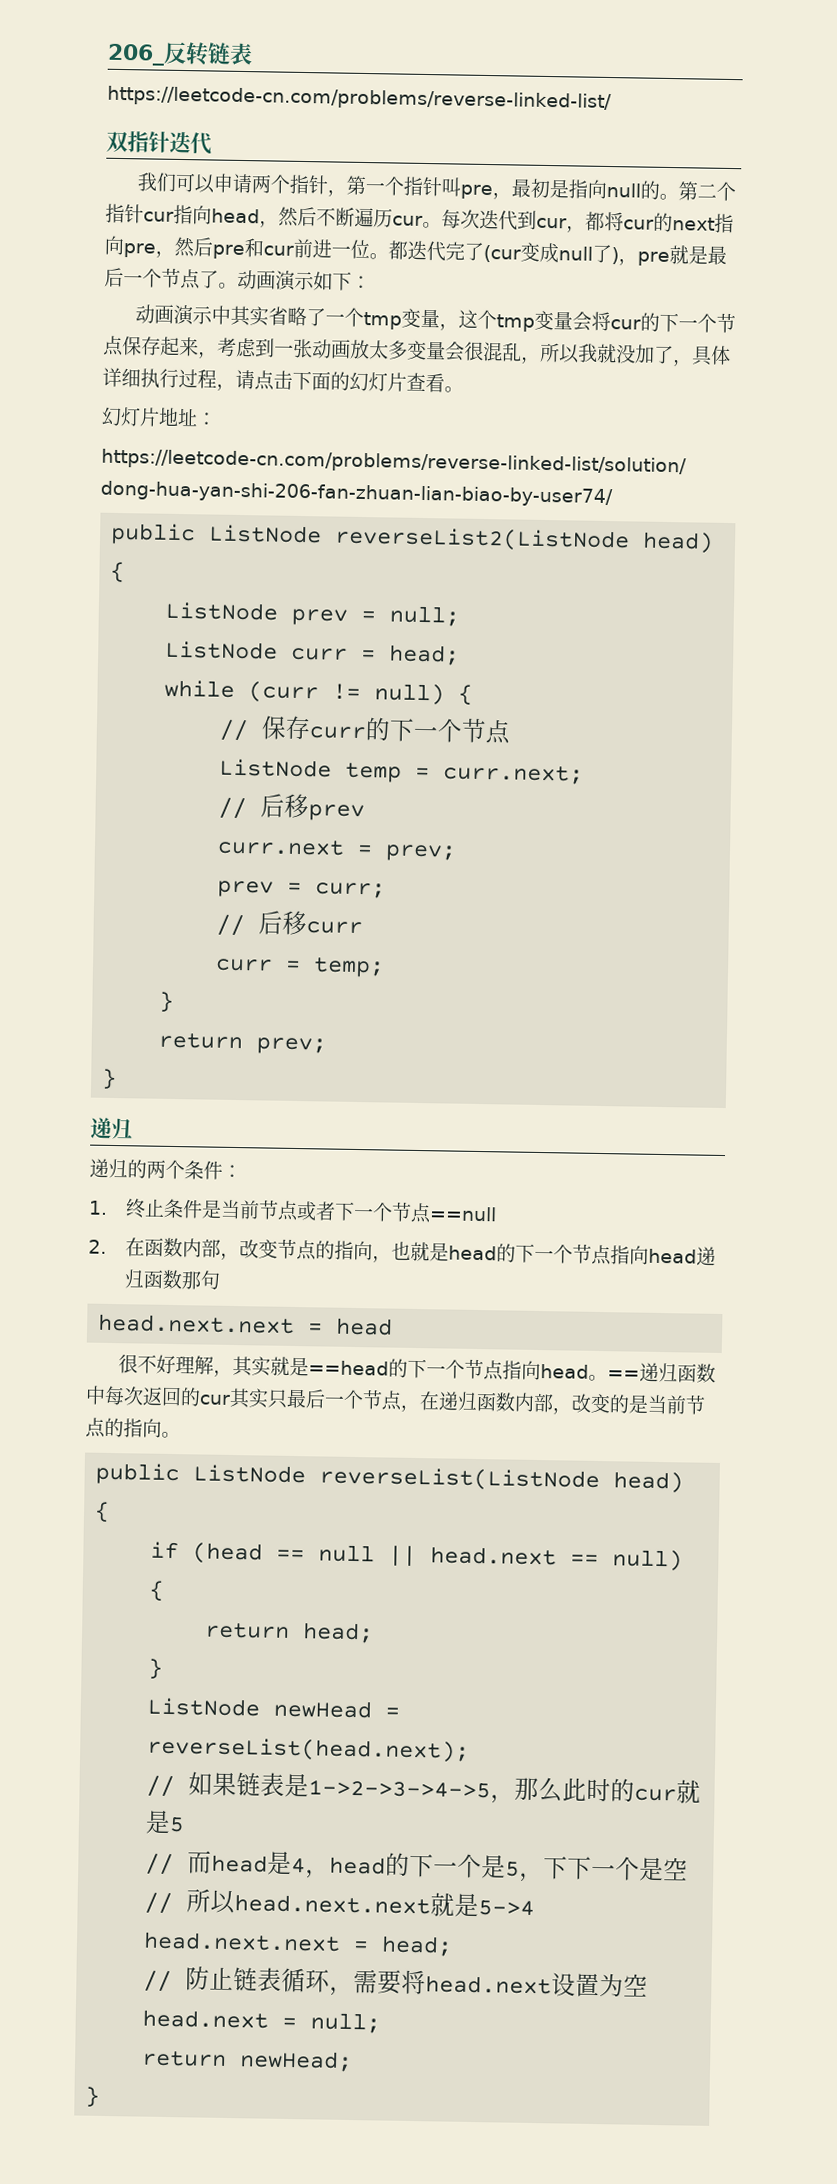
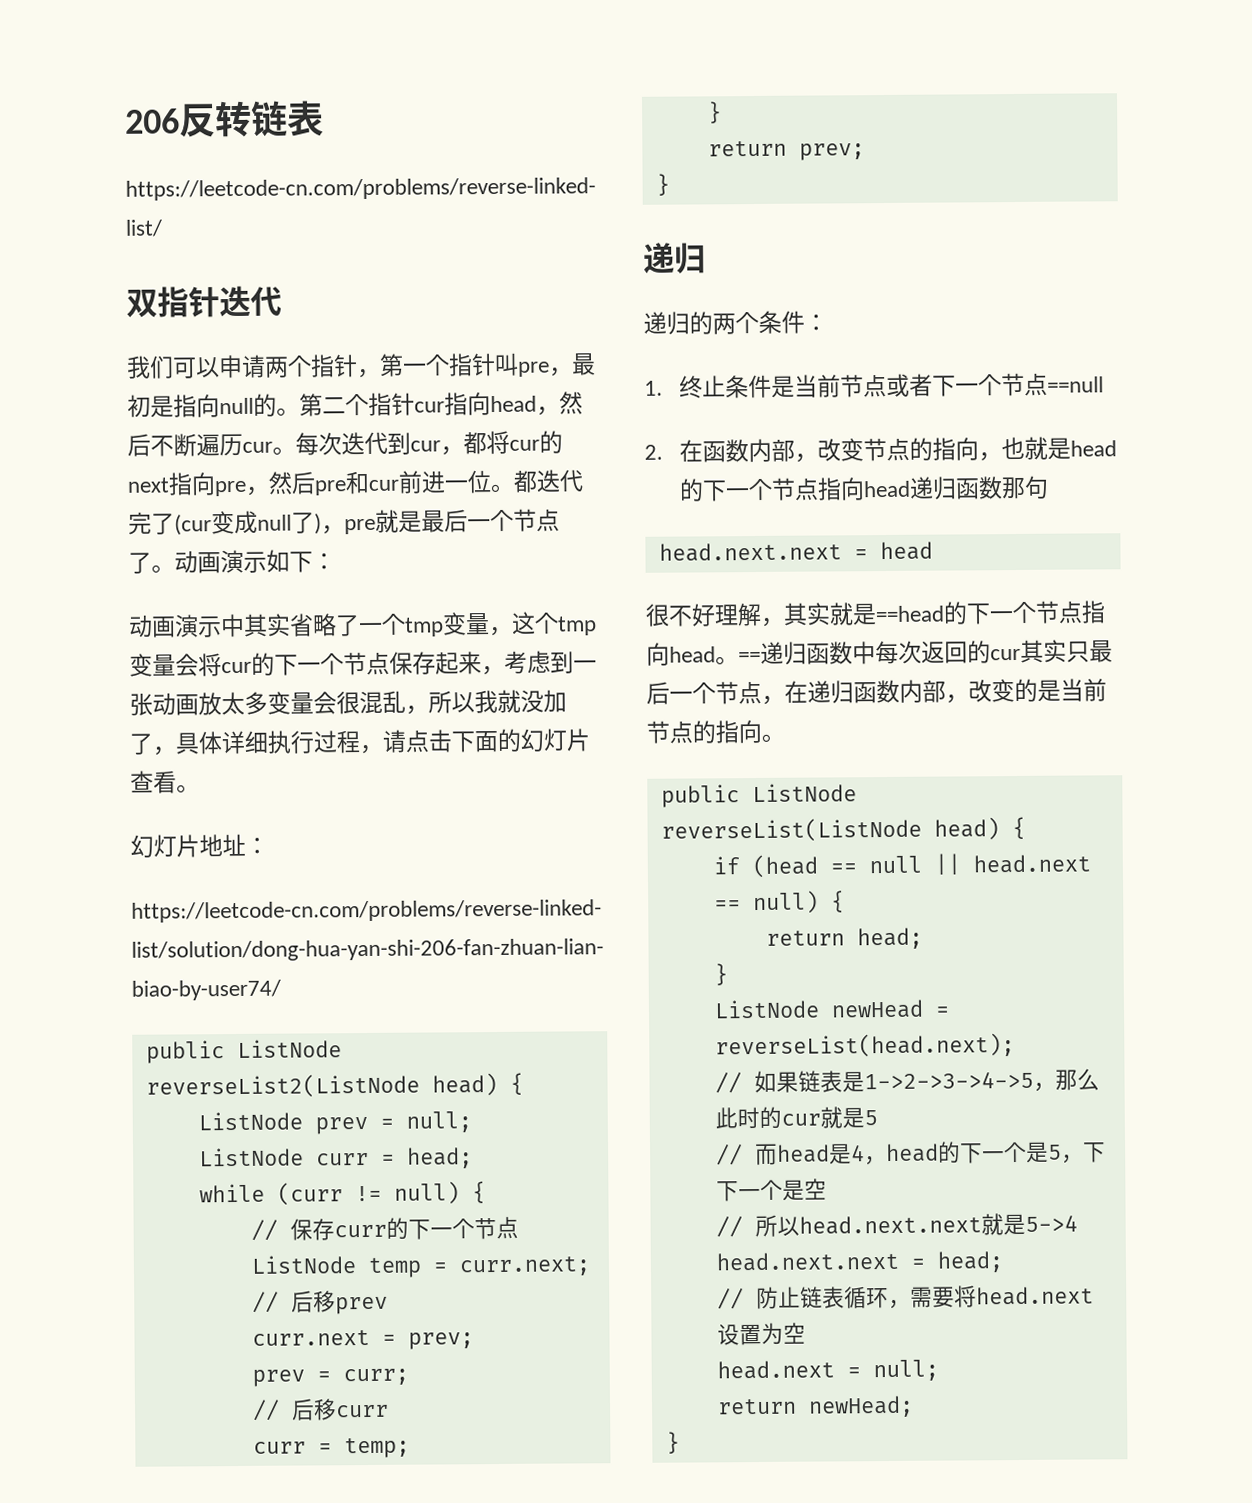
- 206_反转链表
+ 206反转链表

